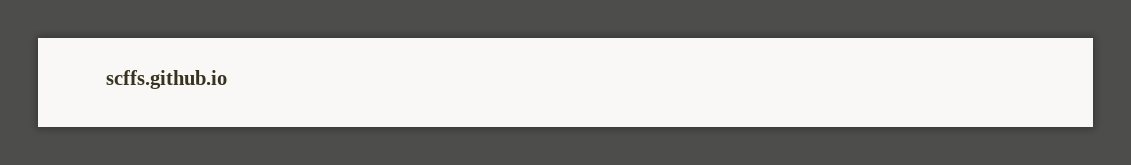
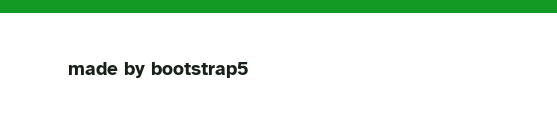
- scffs.github.io
+ made by bootstrap5

